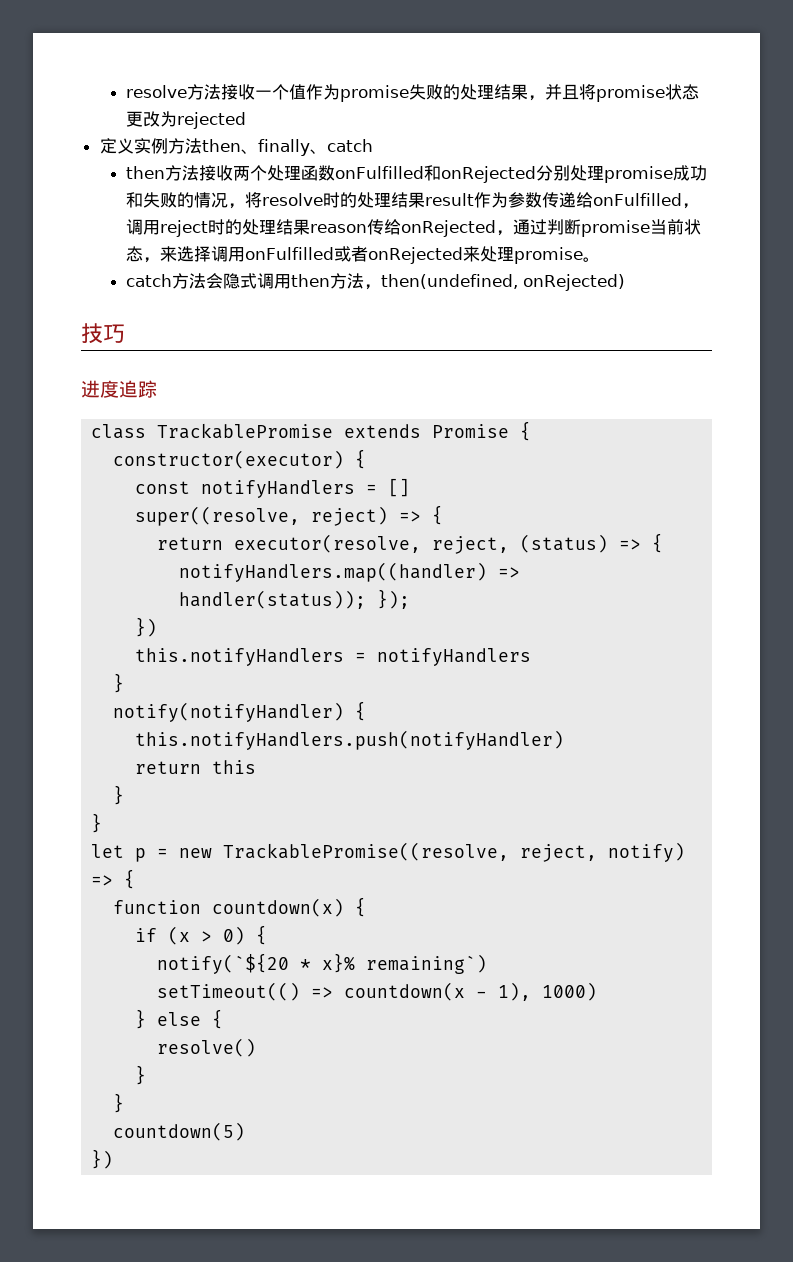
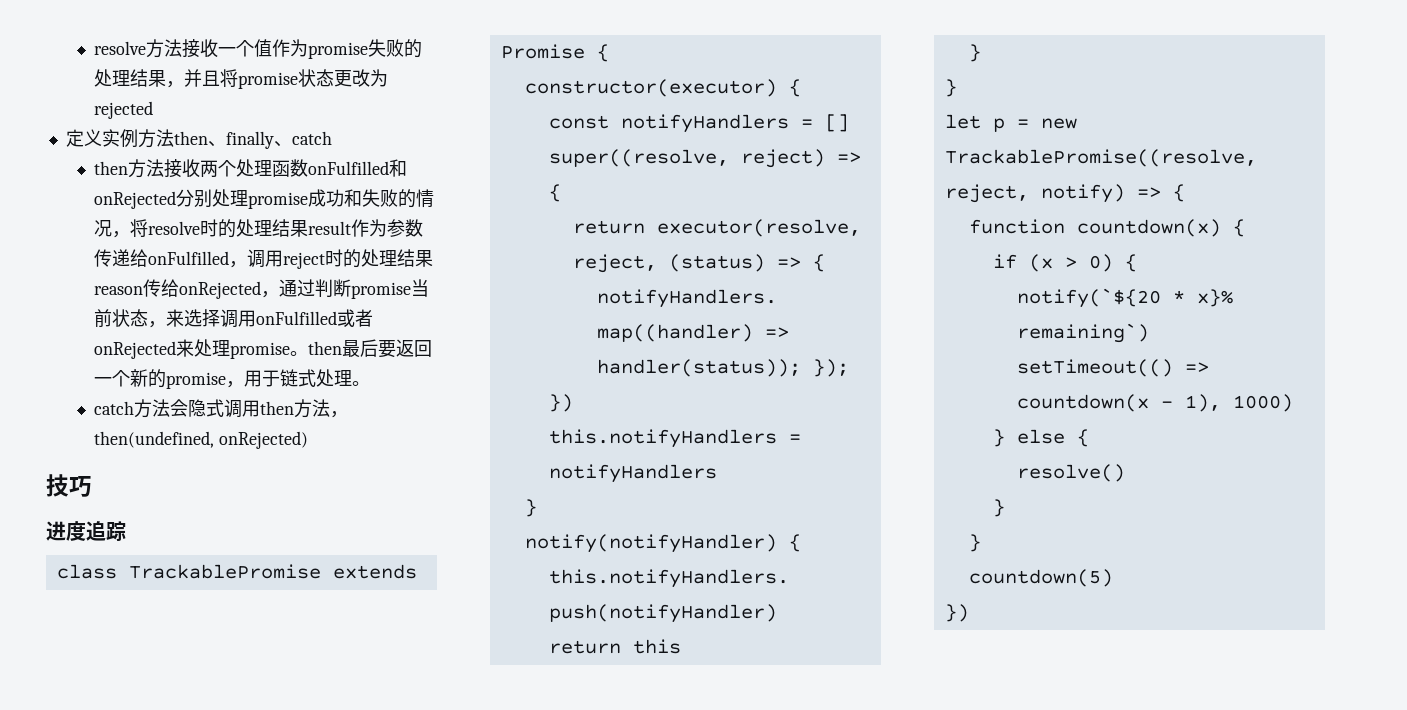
- then方法接收两个处理函数onFulfilled和onRejected分别处理promise成功和失败的情况，将resolve时的处理结果result作为参数传递给onFulfilled，调用reject时的处理结果reason传给onRejected，通过判断promise当前状态，来选择调用onFulfilled或者onRejected来处理promise。
+ then方法接收两个处理函数onFulfilled和onRejected分别处理promise成功和失败的情况，将resolve时的处理结果result作为参数传递给onFulfilled，调用reject时的处理结果reason传给onRejected，通过判断promise当前状态，来选择调用onFulfilled或者onRejected来处理promise。then最后要返回一个新的promise，用于链式处理。

